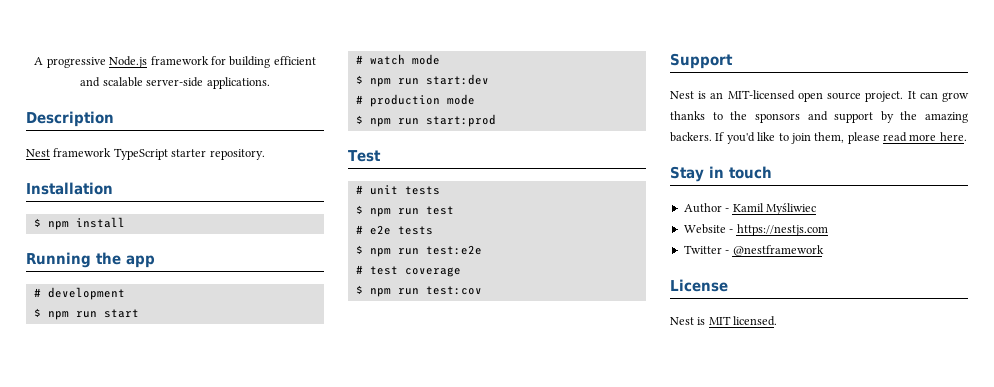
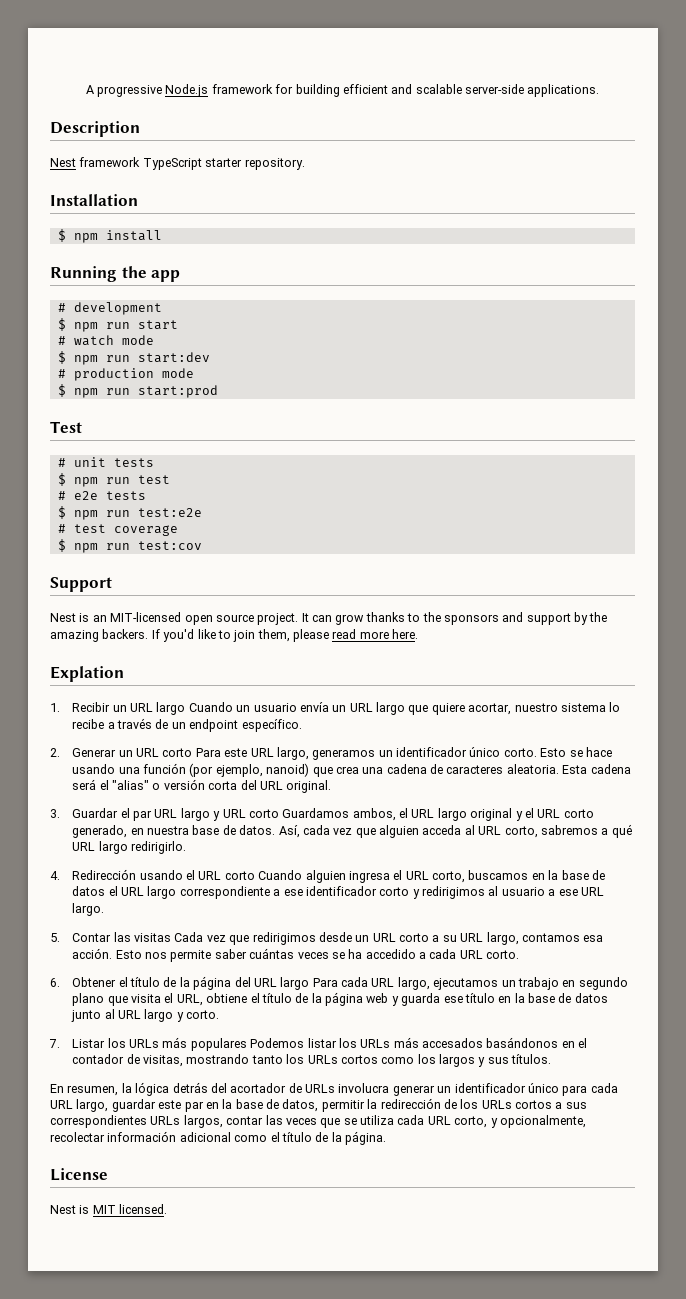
- Stay in touch
- Author - Kamil Myśliwiec
- Website - https://nestjs.com
- Twitter - @nestframework
+ Explation
+ 1. Recibir un URL largo Cuando un usuario envía un URL largo que quiere acortar, nuestro sistema lo recibe a través de un endpoint específico.
+ 2. Generar un URL corto Para este URL largo, generamos un identificador único corto. Esto se hace usando una función (por ejemplo, nanoid) que crea una cadena de caracteres aleatoria. Esta cadena será el "alias" o versión corta del URL original.
+ 3. Guardar el par URL largo y URL corto Guardamos ambos, el URL largo original y el URL corto generado, en nuestra base de datos. Así, cada vez que alguien acceda al URL corto, sabremos a qué URL largo redirigirlo.
+ 4. Redirección usando el URL corto Cuando alguien ingresa el URL corto, buscamos en la base de datos el URL largo correspondiente a ese identificador corto y redirigimos al usuario a ese URL largo.
+ 5. Contar las visitas Cada vez que redirigimos desde un URL corto a su URL largo, contamos esa acción. Esto nos permite saber cuántas veces se ha accedido a cada URL corto.
+ 6. Obtener el título de la página del URL largo Para cada URL largo, ejecutamos un trabajo en segundo plano que visita el URL, obtiene el título de la página web y guarda ese título en la base de datos junto al URL largo y corto.
+ 7. Listar los URLs más populares Podemos listar los URLs más accesados basándonos en el contador de visitas, mostrando tanto los URLs cortos como los largos y sus títulos.
+ En resumen, la lógica detrás del acortador de URLs involucra generar un identificador único para cada URL largo, guardar este par en la base de datos, permitir la redirección de los URLs cortos a sus correspondientes URLs largos, contar las veces que se utiliza cada URL corto, y opcionalmente, recolectar información adicional como el título de la página.

